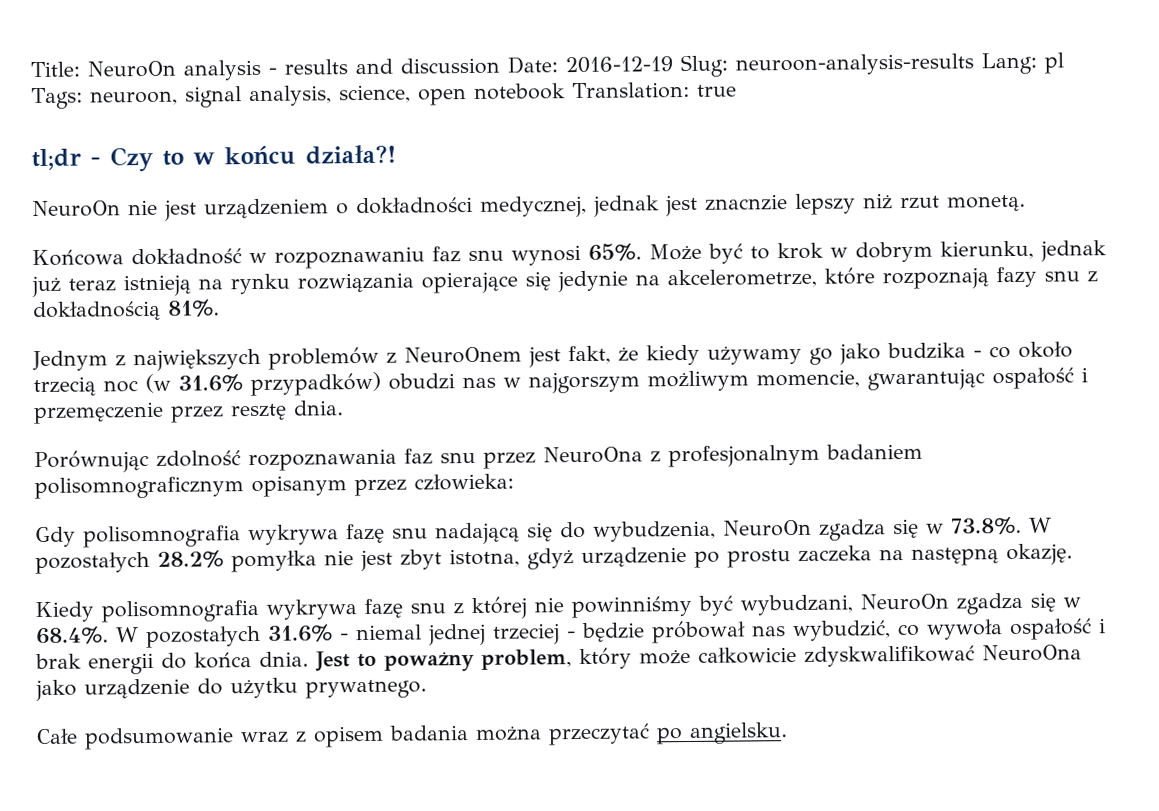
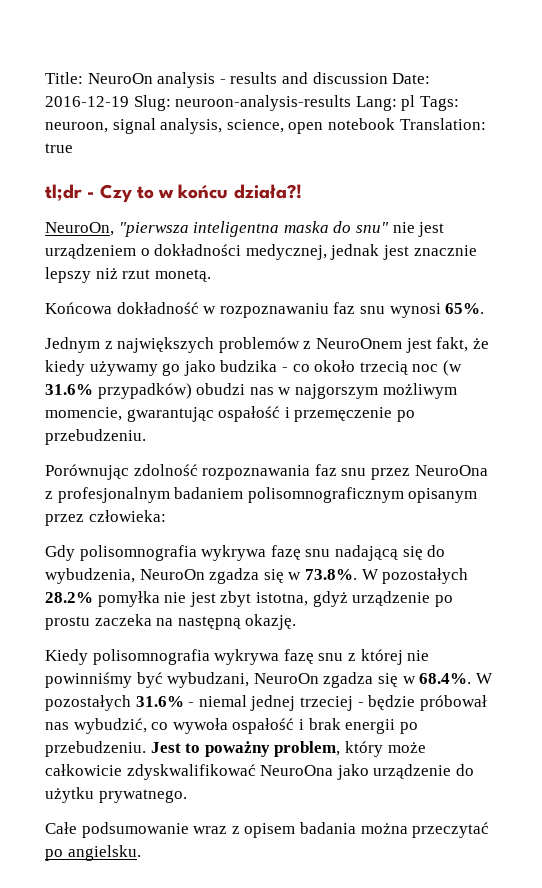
- NeuroOn nie jest urządzeniem o dokładności medycznej, jednak jest znacnzie lepszy niż rzut monetą.
+ NeuroOn, "pierwsza inteligentna maska do snu" nie jest urządzeniem o dokładności medycznej, jednak jest znacznie lepszy niż rzut monetą.
- Może być to krok w dobrym kierunku, jednak już teraz istnieją na rynku rozwiązania opierające się jedynie na akcelerometrze, które rozpoznają fazy snu z dokładnością 81%.
- Jednym z największych problemów z NeuroOnem jest fakt, że kiedy używamy go jako budzika - co około trzecią noc (w 31.6% przypadków) obudzi nas w najgorszym możliwym momencie, gwarantując ospałość i przemęczenie przez resztę dnia.
+ Jednym z największych problemów z NeuroOnem jest fakt, że kiedy używamy go jako budzika - co około trzecią noc (w 31.6% przypadków) obudzi nas w najgorszym możliwym momencie, gwarantując ospałość i przemęczenie po przebudzeniu.
- Kiedy polisomnografia wykrywa fazę snu z której nie powinniśmy być wybudzani, NeuroOn zgadza się w 68.4%. W pozostałych 31.6% - niemal jednej trzeciej - będzie próbował nas wybudzić, co wywoła ospałość i brak energii do końca dnia.
+ Kiedy polisomnografia wykrywa fazę snu z której nie powinniśmy być wybudzani, NeuroOn zgadza się w 68.4%. W pozostałych 31.6% - niemal jednej trzeciej - będzie próbował nas wybudzić, co wywoła ospałość i brak energii po przebudzeniu.

